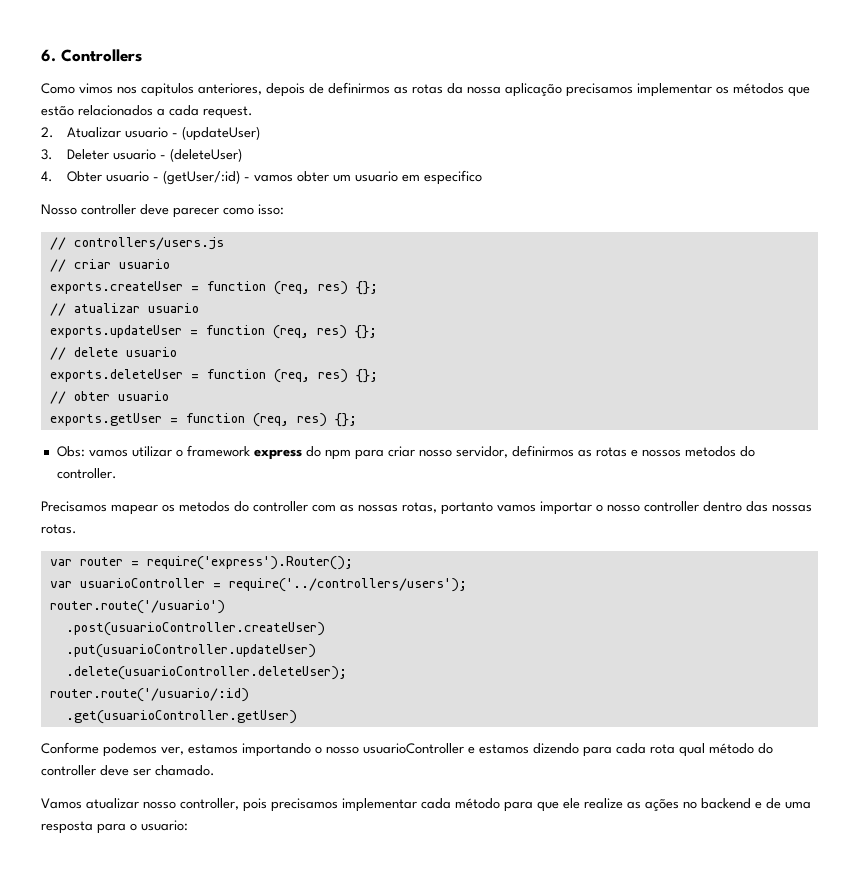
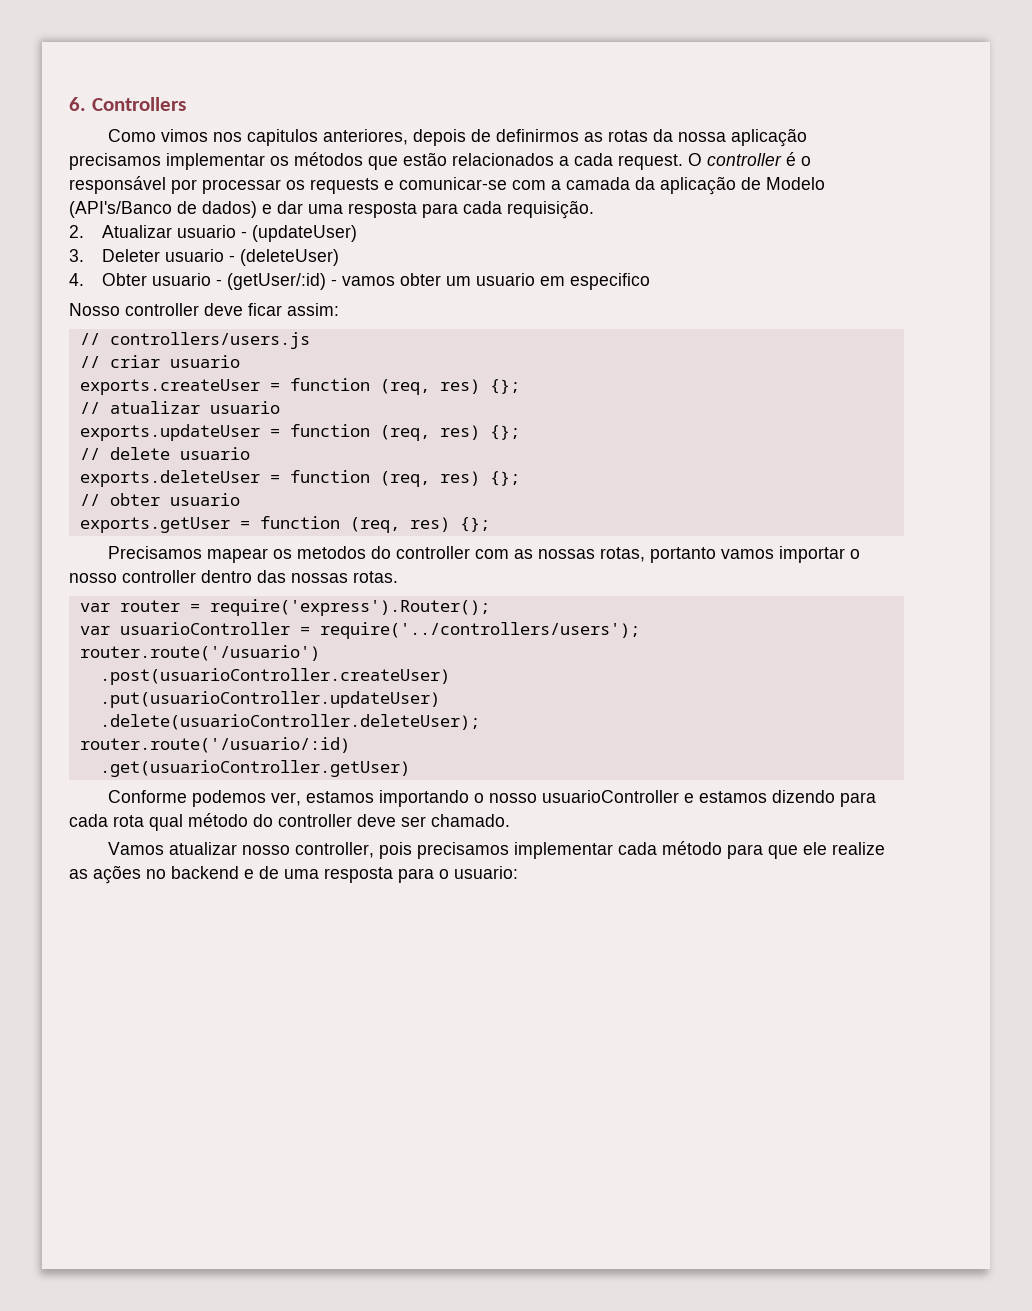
+ O controller é o responsável por processar os requests e comunicar-se com a camada da aplicação de Modelo (API's/Banco de dados) e dar uma resposta para cada requisição.
- Nosso controller deve parecer como isso:
+ Nosso controller deve ficar assim:
- Obs: vamos utilizar o framework express do npm para criar nosso servidor, definirmos as rotas e nossos metodos do controller.

